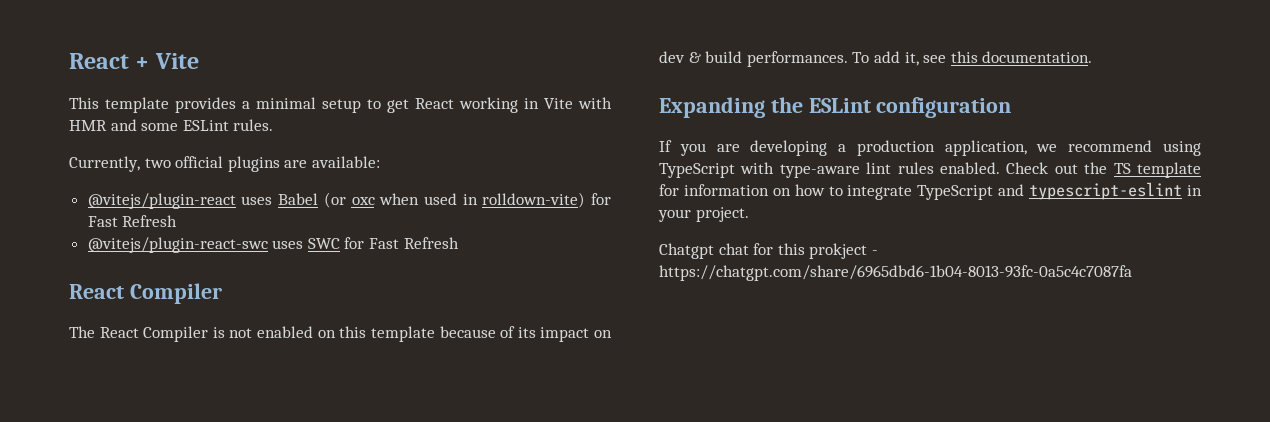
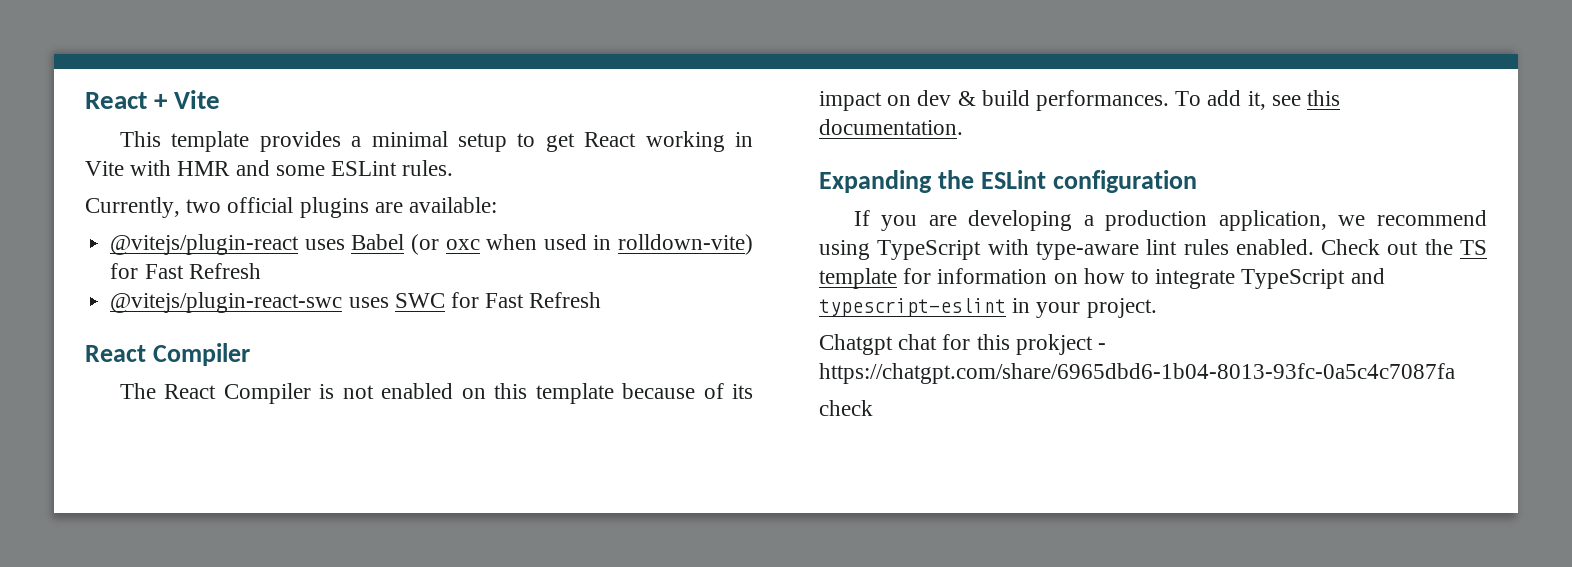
+ check

